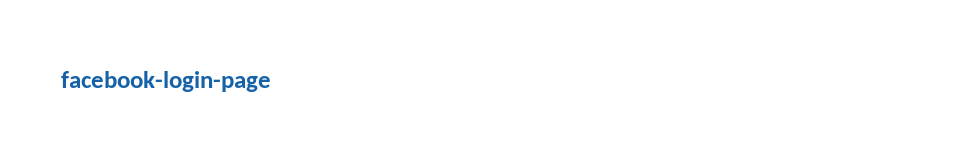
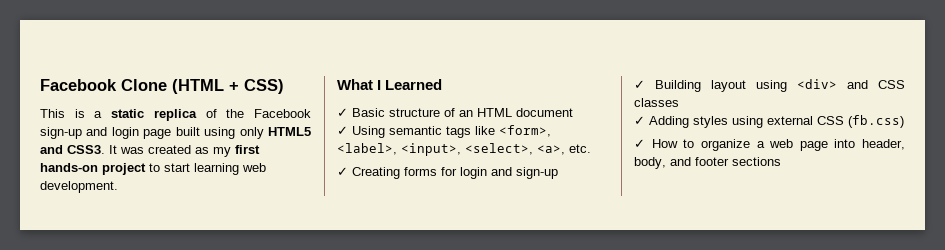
- facebook-login-page
+ Facebook Clone (HTML + CSS)
+ This is a static replica of the Facebook sign-up and login page built using only HTML5 and CSS3. It was created as my first hands-on project to start learning web development.
+ What I Learned
+ ✓ Basic structure of an HTML document
+ ✓ Using semantic tags like <form>, <label>, <input>, <select>, <a>, etc.
+ ✓ Creating forms for login and sign-up
+ ✓ Building layout using <div> and CSS classes
+ ✓ Adding styles using external CSS (fb.css)
+ ✓ How to organize a web page into header, body, and footer sections

